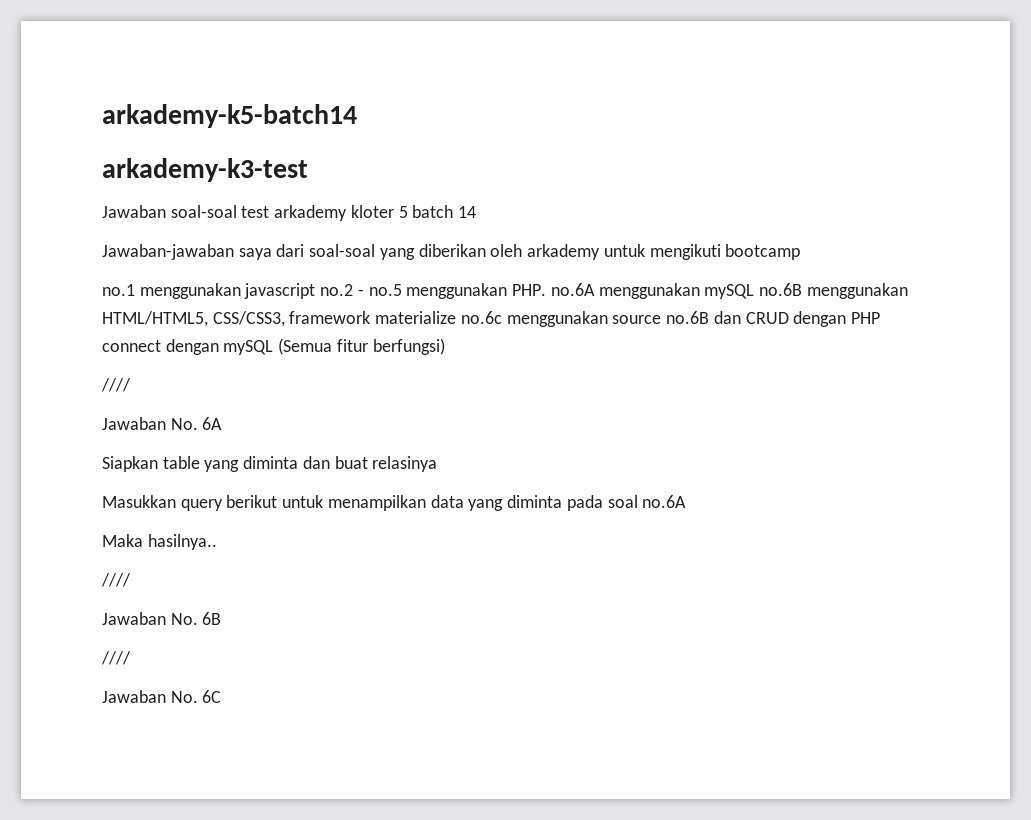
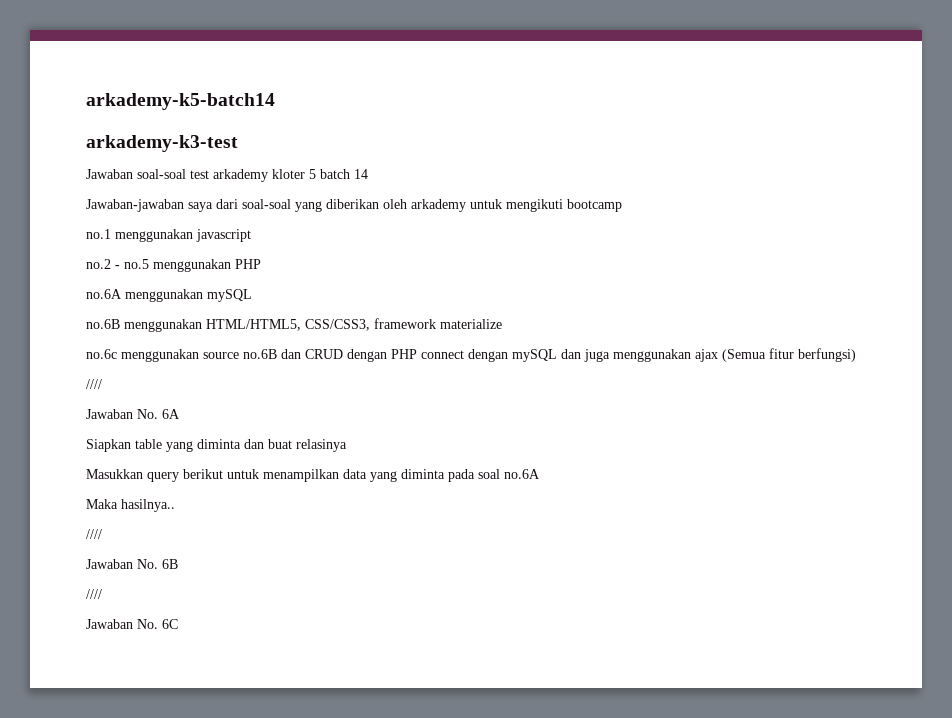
- no.1 menggunakan javascript no.2 - no.5 menggunakan PHP. no.6A menggunakan mySQL no.6B menggunakan HTML/HTML5, CSS/CSS3, framework materialize no.6c menggunakan source no.6B dan CRUD dengan PHP connect dengan mySQL (Semua fitur berfungsi)
+ no.1 menggunakan javascript
+ no.2 - no.5 menggunakan PHP
+ no.6A menggunakan mySQL
+ no.6B menggunakan HTML/HTML5, CSS/CSS3, framework materialize
+ no.6c menggunakan source no.6B dan CRUD dengan PHP connect dengan mySQL dan juga menggunakan ajax (Semua fitur berfungsi)

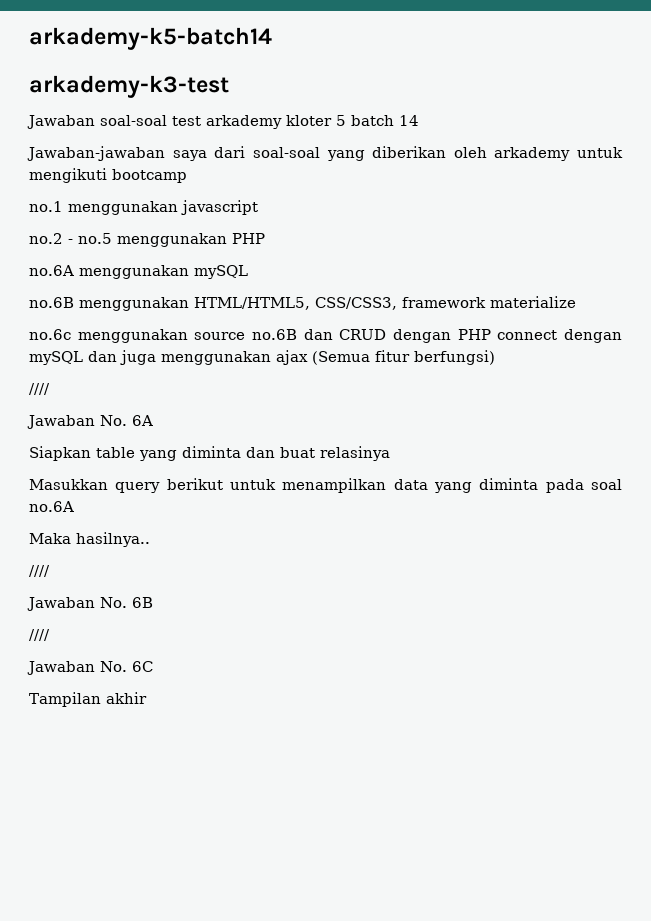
+ Tampilan akhir

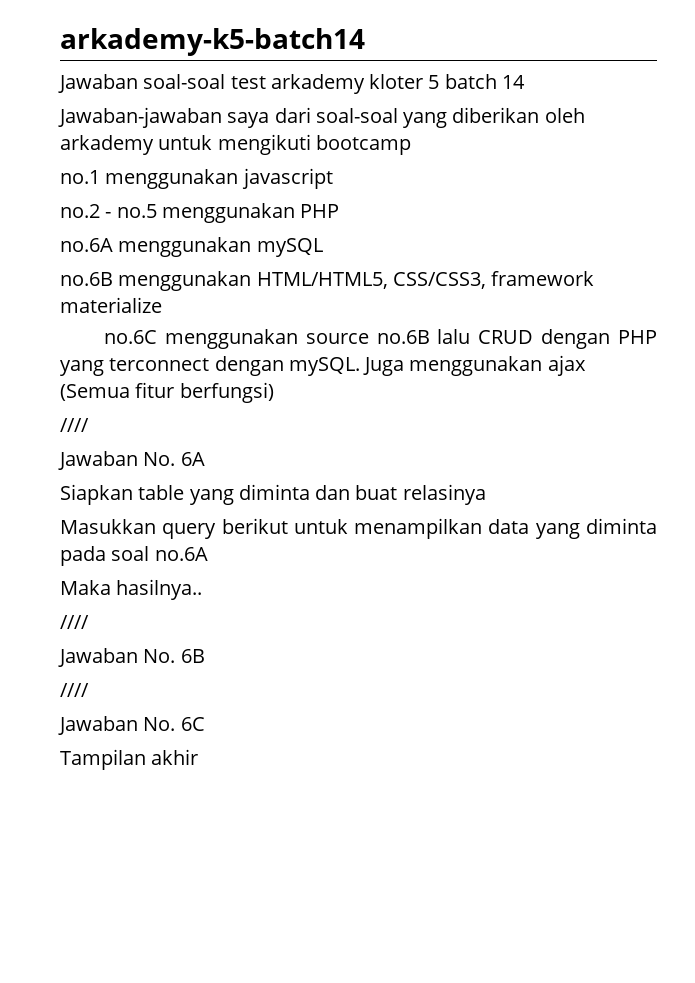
- arkademy-k3-test
- no.6c menggunakan source no.6B dan CRUD dengan PHP connect dengan mySQL dan juga menggunakan ajax (Semua fitur berfungsi)
+ no.6C menggunakan source no.6B lalu CRUD dengan PHP yang terconnect dengan mySQL. Juga menggunakan ajax (Semua fitur berfungsi)

